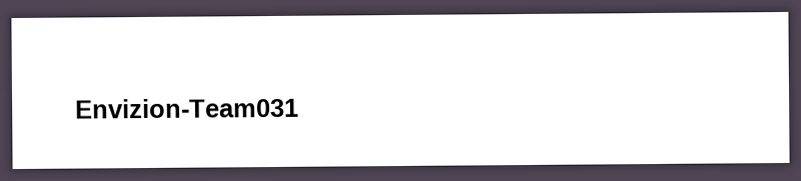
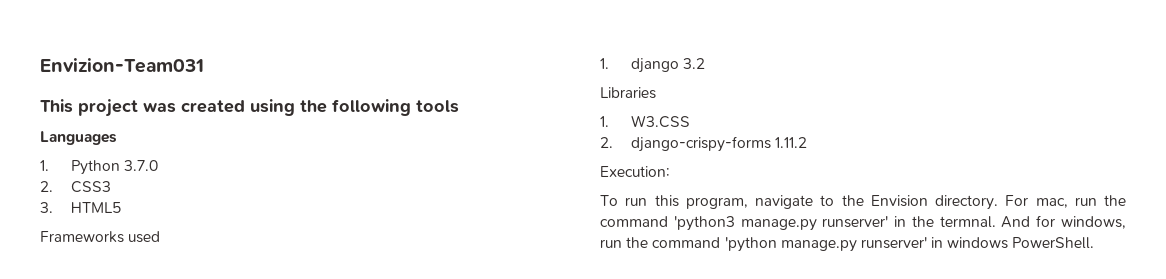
+ This project was created using the following tools
+ Languages
+ 1. Python 3.7.0
+ 2. CSS3
+ 3. HTML5
+ Frameworks used
+ 1. django 3.2
+ Libraries
+ 1. W3.CSS
+ 2. django-crispy-forms 1.11.2
+ Execution:
+ To run this program, navigate to the Envision directory. For mac, run the command 'python3 manage.py runserver' in the termnal. And for windows, run the command 'python manage.py runserver' in windows PowerShell.

